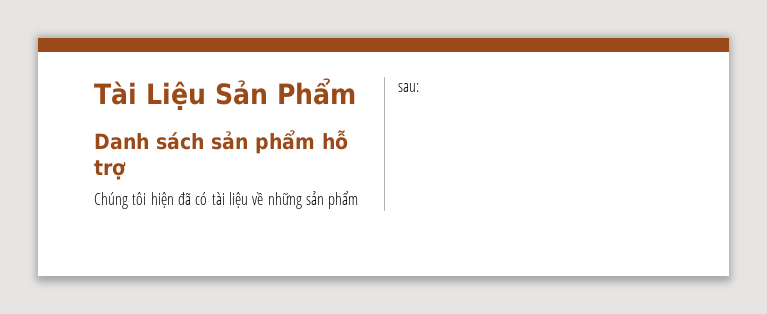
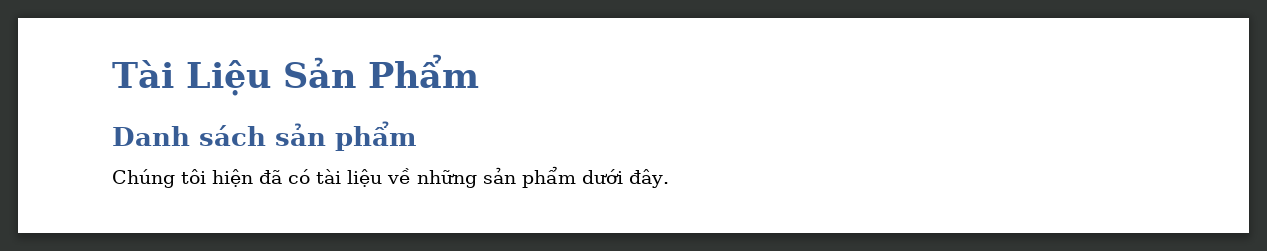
- Danh sách sản phẩm hỗ trợ
+ Danh sách sản phẩm
- Chúng tôi hiện đã có tài liệu về những sản phẩm sau:
+ Chúng tôi hiện đã có tài liệu về những sản phẩm dưới đây.

